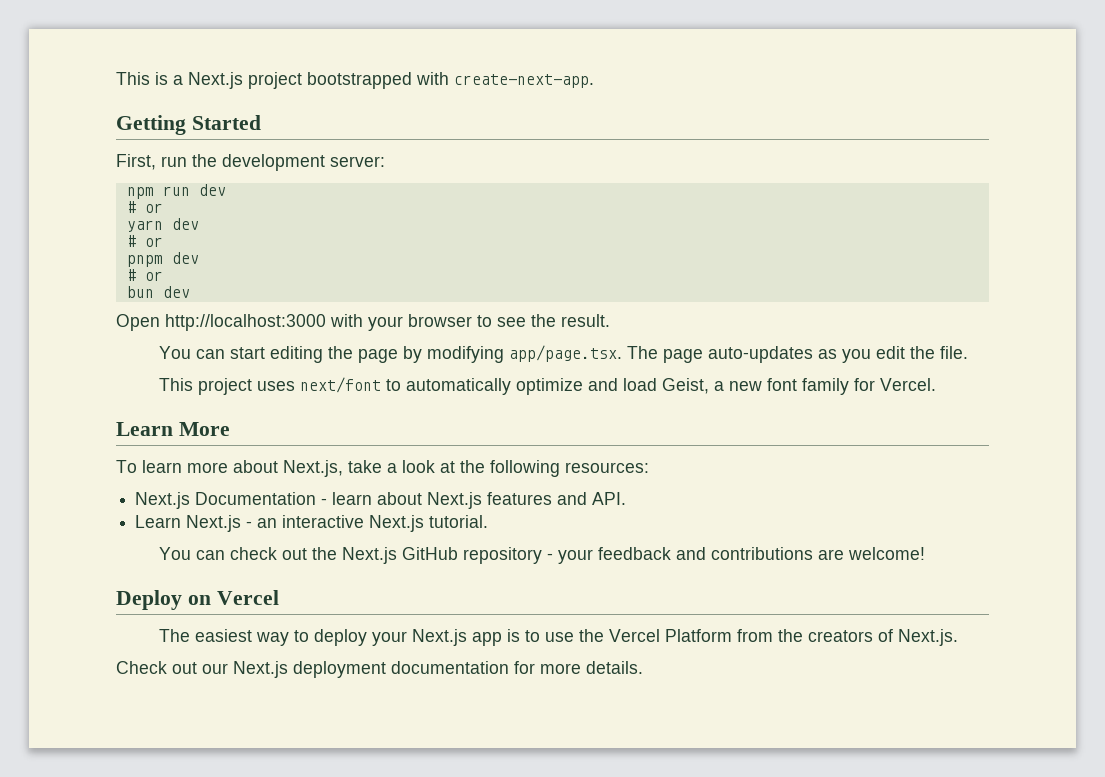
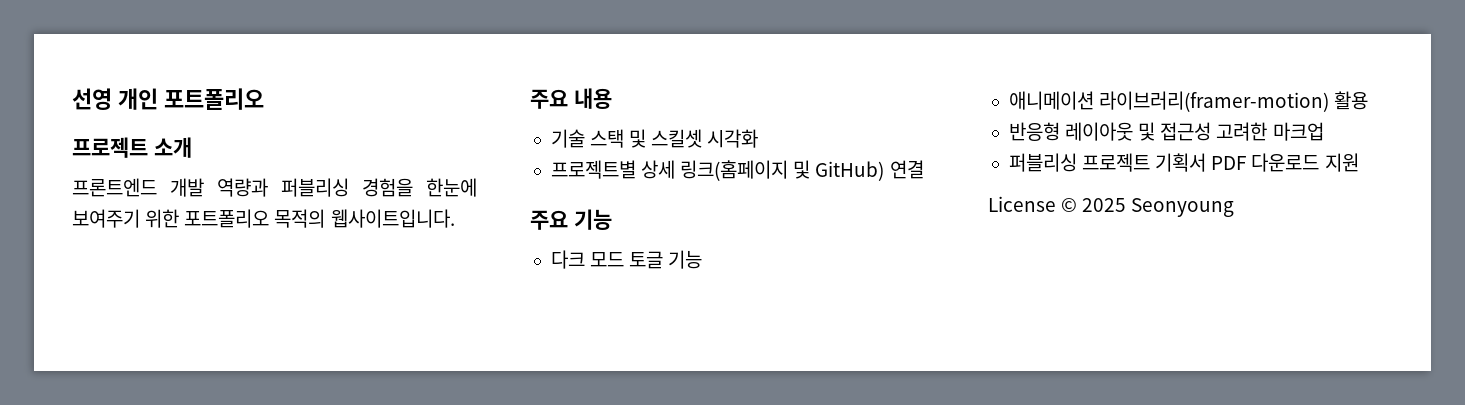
- This is a Next.js project bootstrapped with create-next-app.
- Getting Started
- First, run the development server:
- npm run dev
- # or
- yarn dev
- # or
- pnpm dev
- # or
- bun dev
- Open http://localhost:3000 with your browser to see the result.
- You can start editing the page by modifying app/page.tsx. The page auto-updates as you edit the file.
- This project uses next/font to automatically optimize and load Geist, a new font family for Vercel.
- Learn More
- To learn more about Next.js, take a look at the following resources:
- Next.js Documentation - learn about Next.js features and API.
- Learn Next.js - an interactive Next.js tutorial.
- You can check out the Next.js GitHub repository - your feedback and contributions are welcome!
- Deploy on Vercel
- The easiest way to deploy your Next.js app is to use the Vercel Platform from the creators of Next.js.
- Check out our Next.js deployment documentation for more details.
+ 선영 개인 포트폴리오
+ 프로젝트 소개
+ 프론트엔드 개발 역량과 퍼블리싱 경험을 한눈에 보여주기 위한 포트폴리오 목적의 웹사이트입니다.
+ 주요 내용
+ 기술 스택 및 스킬셋 시각화
+ 프로젝트별 상세 링크(홈페이지 및 GitHub) 연결
+ 주요 기능
+ 다크 모드 토글 기능
+ 애니메이션 라이브러리(framer-motion) 활용
+ 반응형 레이아웃 및 접근성 고려한 마크업
+ 퍼블리싱 프로젝트 기획서 PDF 다운로드 지원
+ License © 2025 Seonyoung

